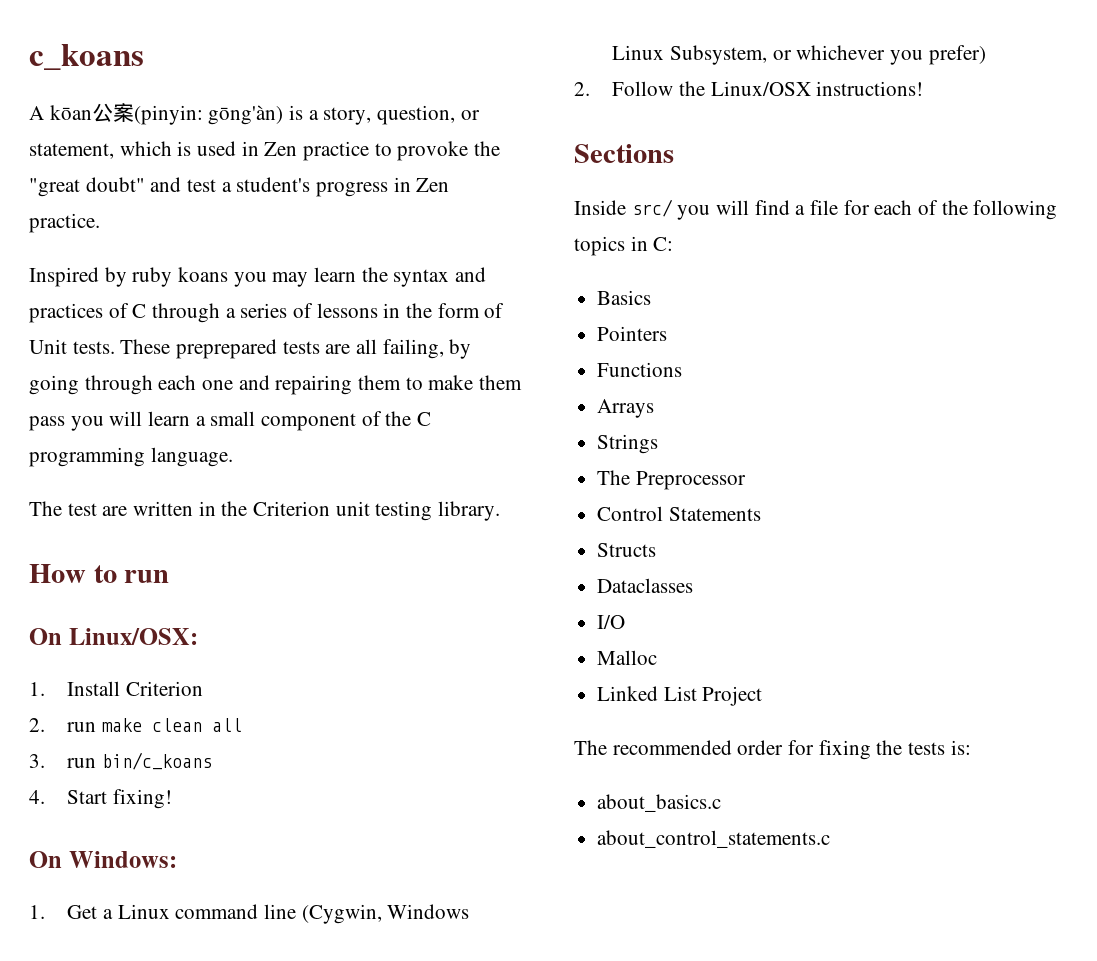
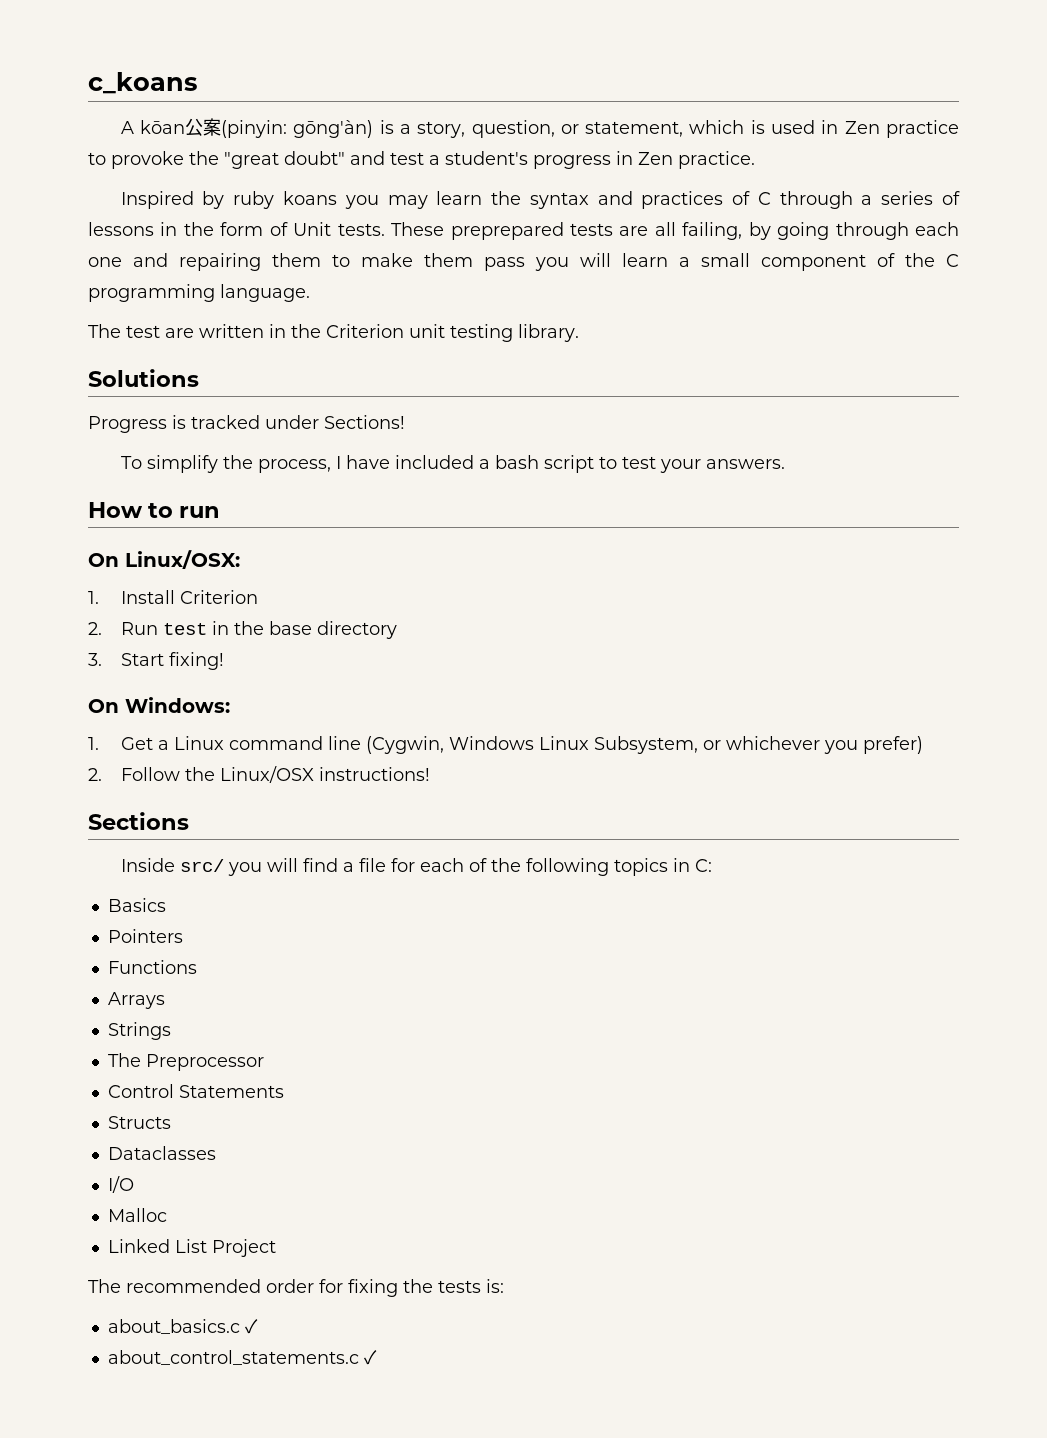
+ Solutions
+ Progress is tracked under Sections!
+ To simplify the process, I have included a bash script to test your answers.
- 2. run make clean all
- 3. run bin/c_koans
- 4. Start fixing!
+ 2. Run test in the base directory
+ 3. Start fixing!
- about_basics.c
+ about_basics.c ✓
- about_control_statements.c
+ about_control_statements.c ✓

